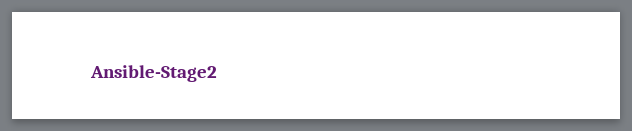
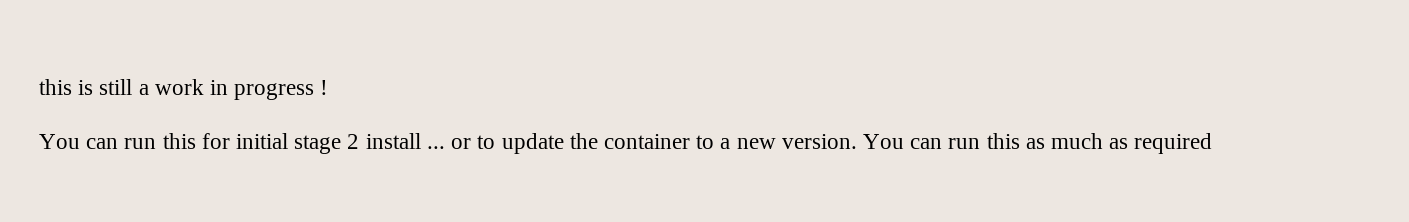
- Ansible-Stage2
+ this is still a work in progress !
+ You can run this for initial stage 2 install ... or to update the container to a new version. You can run this as much as required

